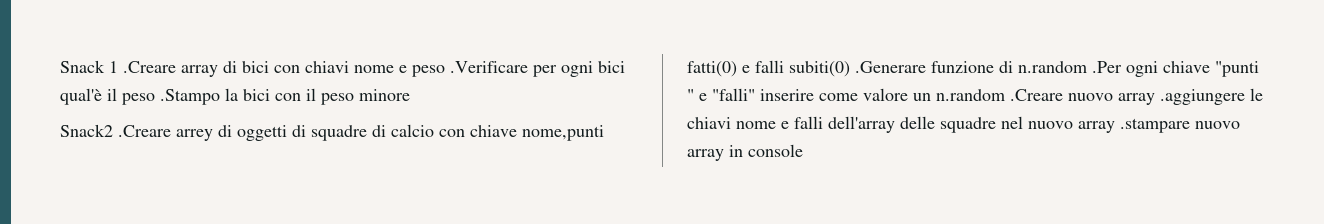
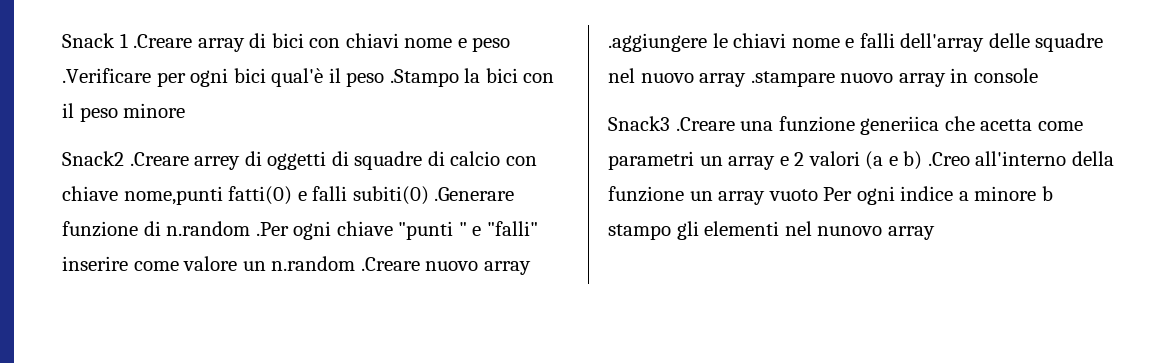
+ Snack3 .Creare una funzione generiica che acetta come parametri un array e 2 valori (a e b) .Creo all'interno della funzione un array vuoto Per ogni indice a minore b stampo gli elementi nel nunovo array

